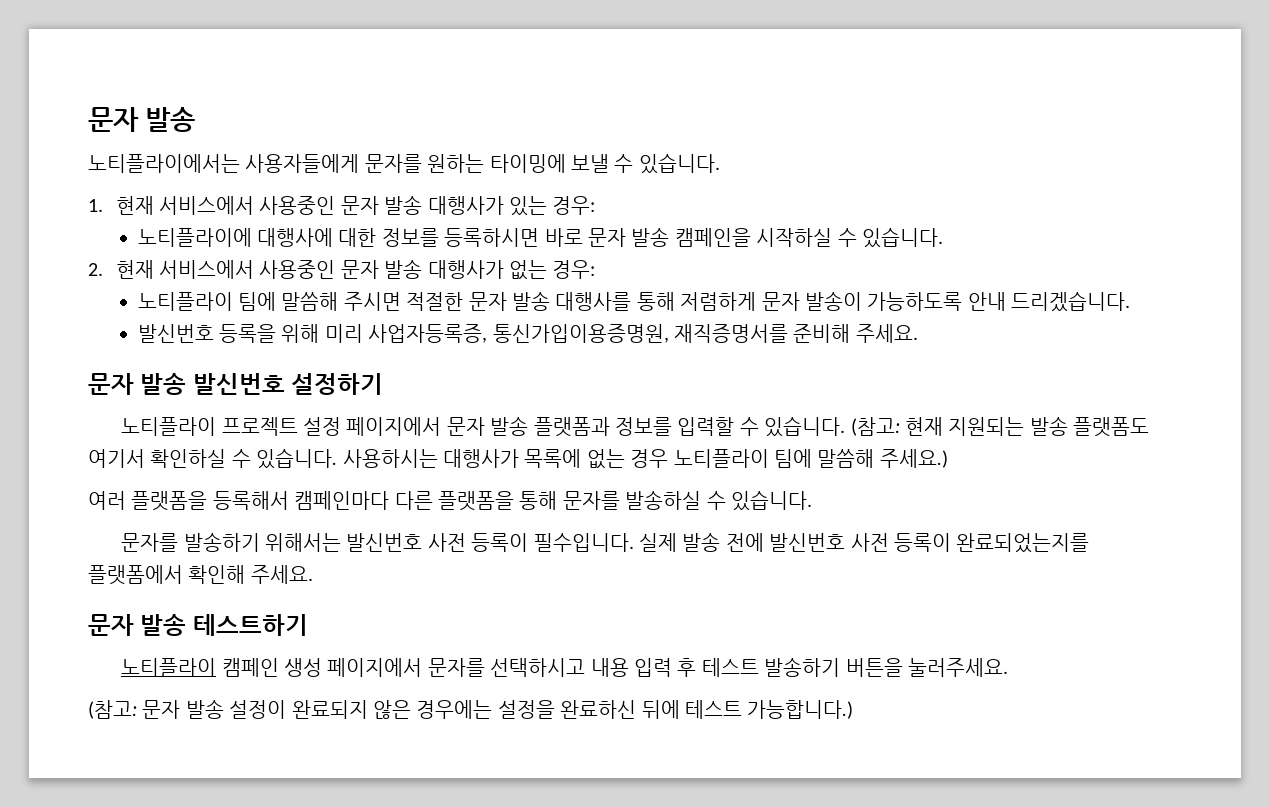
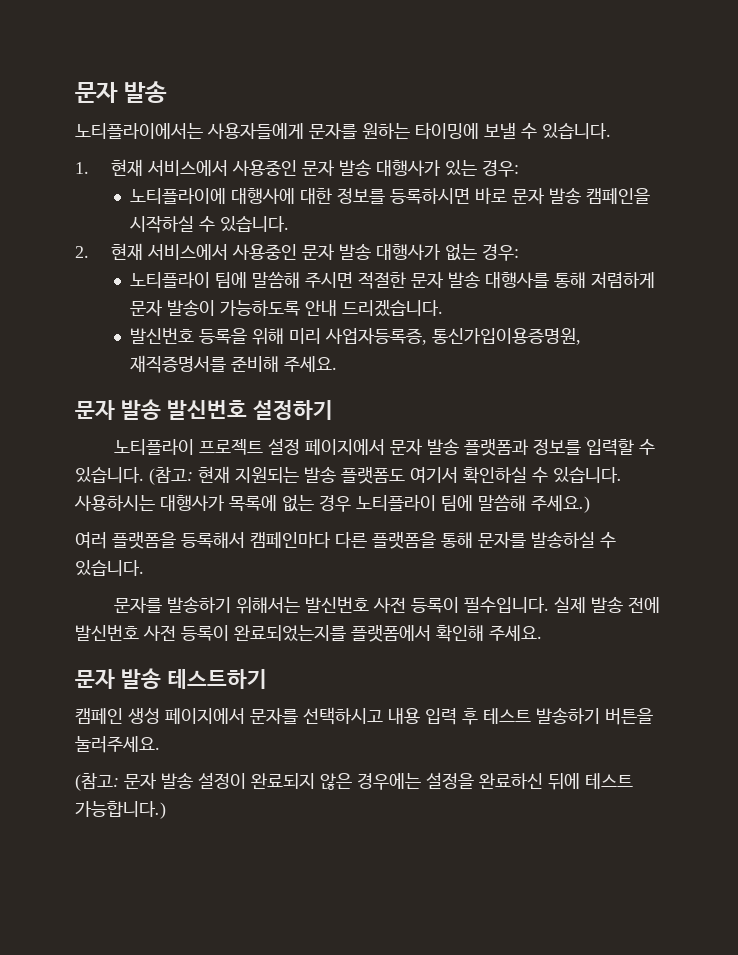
- 노티플라이 캠페인 생성 페이지에서 문자를 선택하시고 내용 입력 후 테스트 발송하기 버튼을 눌러주세요.
+ 캠페인 생성 페이지에서 문자를 선택하시고 내용 입력 후 테스트 발송하기 버튼을 눌러주세요.

